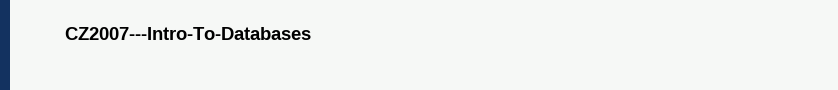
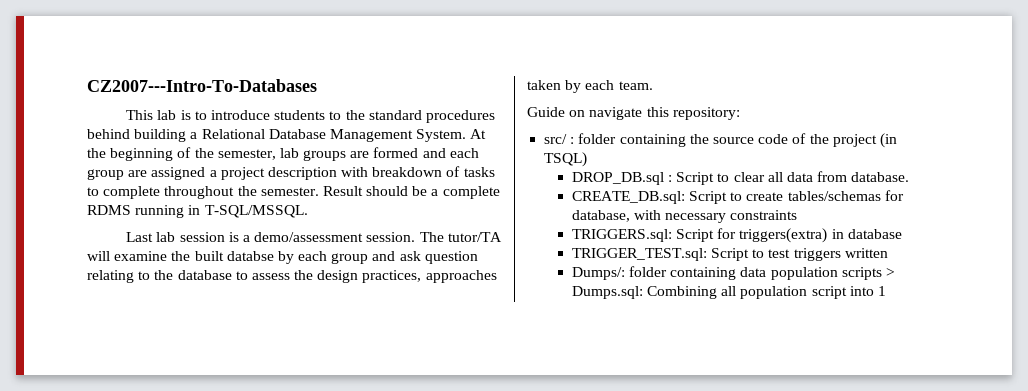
+ This lab is to introduce students to the standard procedures behind building a Relational Database Management System. At the beginning of the semester, lab groups are formed and each group are assigned a project description with breakdown of tasks to complete throughout the semester. Result should be a complete RDMS running in T-SQL/MSSQL.
+ Last lab session is a demo/assessment session. The tutor/TA will examine the built databse by each group and ask question relating to the database to assess the design practices, approaches taken by each team.
+ Guide on navigate this repository:
+ src/ : folder containing the source code of the project (in TSQL)
+ DROP_DB.sql : Script to clear all data from database.
+ CREATE_DB.sql: Script to create tables/schemas for database, with necessary constraints
+ TRIGGERS.sql: Script for triggers(extra) in database
+ TRIGGER_TEST.sql: Script to test triggers written
+ Dumps/: folder containing data population scripts > Dumps.sql: Combining all population script into 1

